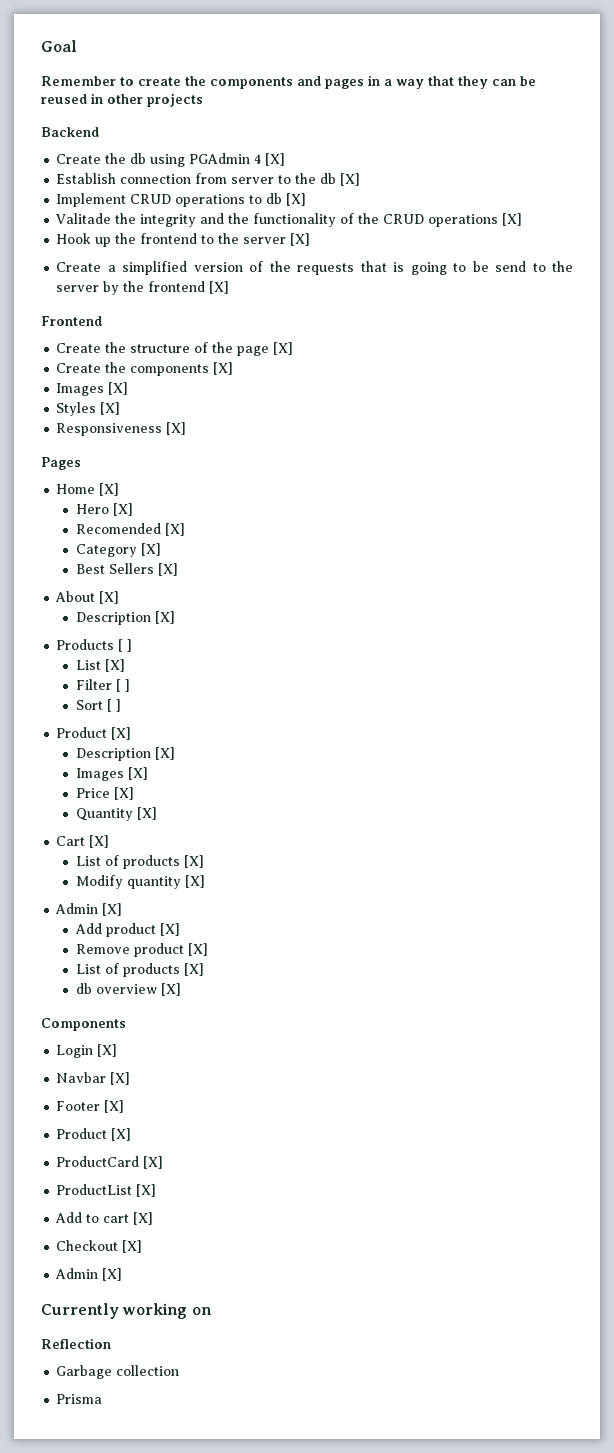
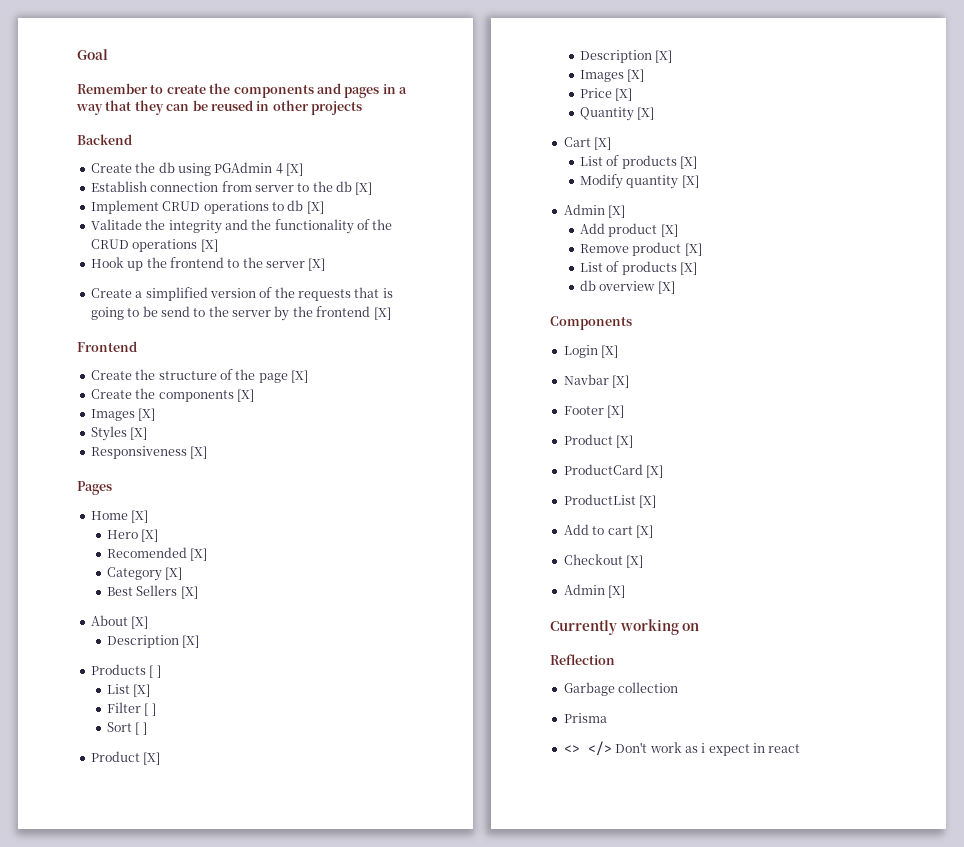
+ <> </> Don't work as i expect in react

